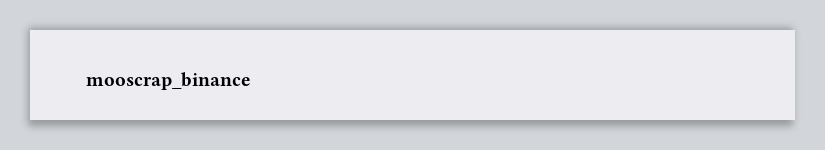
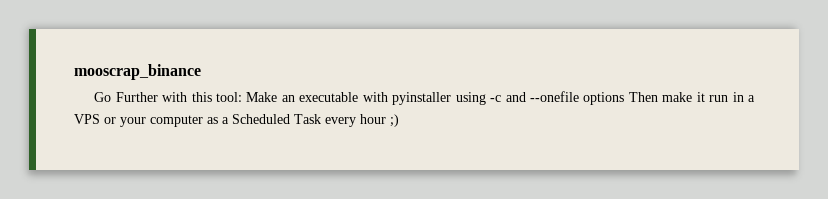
+ Go Further with this tool: Make an executable with pyinstaller using -c and --onefile options Then make it run in a VPS or your computer as a Scheduled Task every hour ;)

